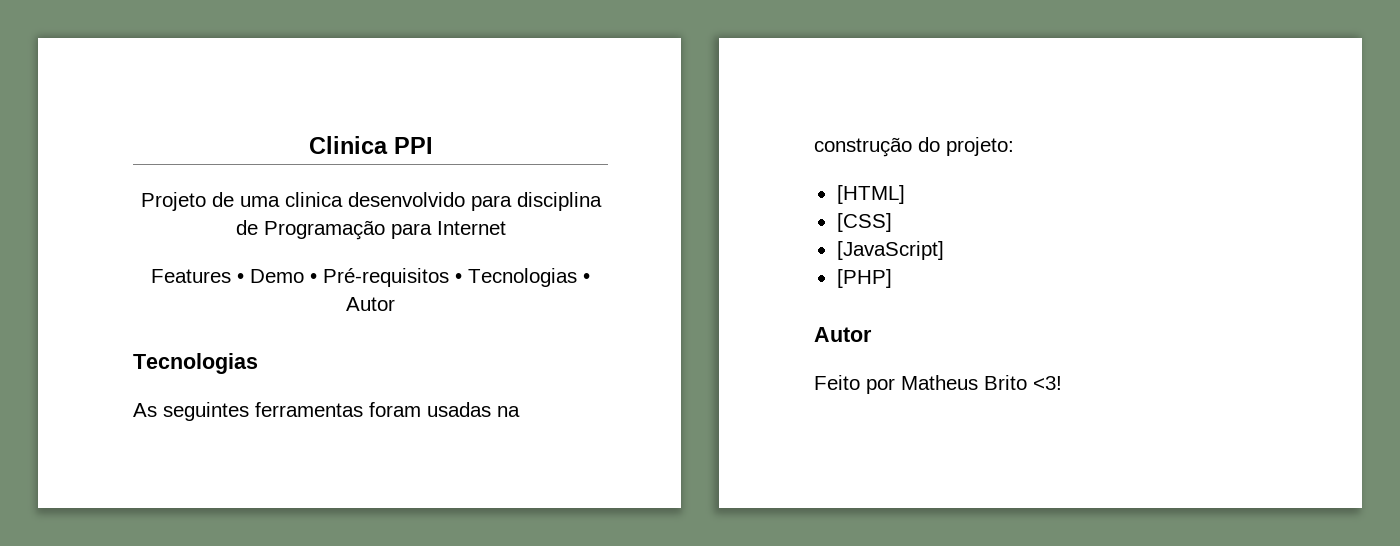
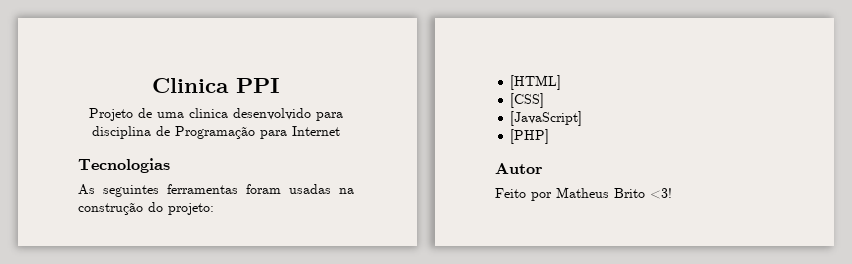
- Features • Demo • Pré-requisitos • Tecnologias • Autor

